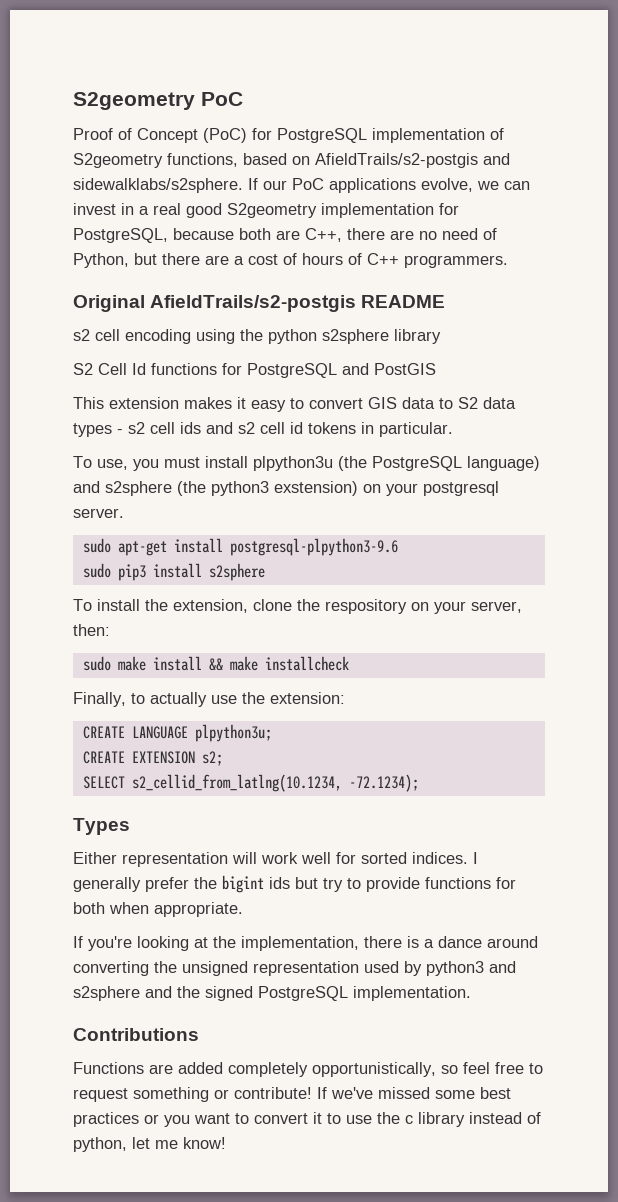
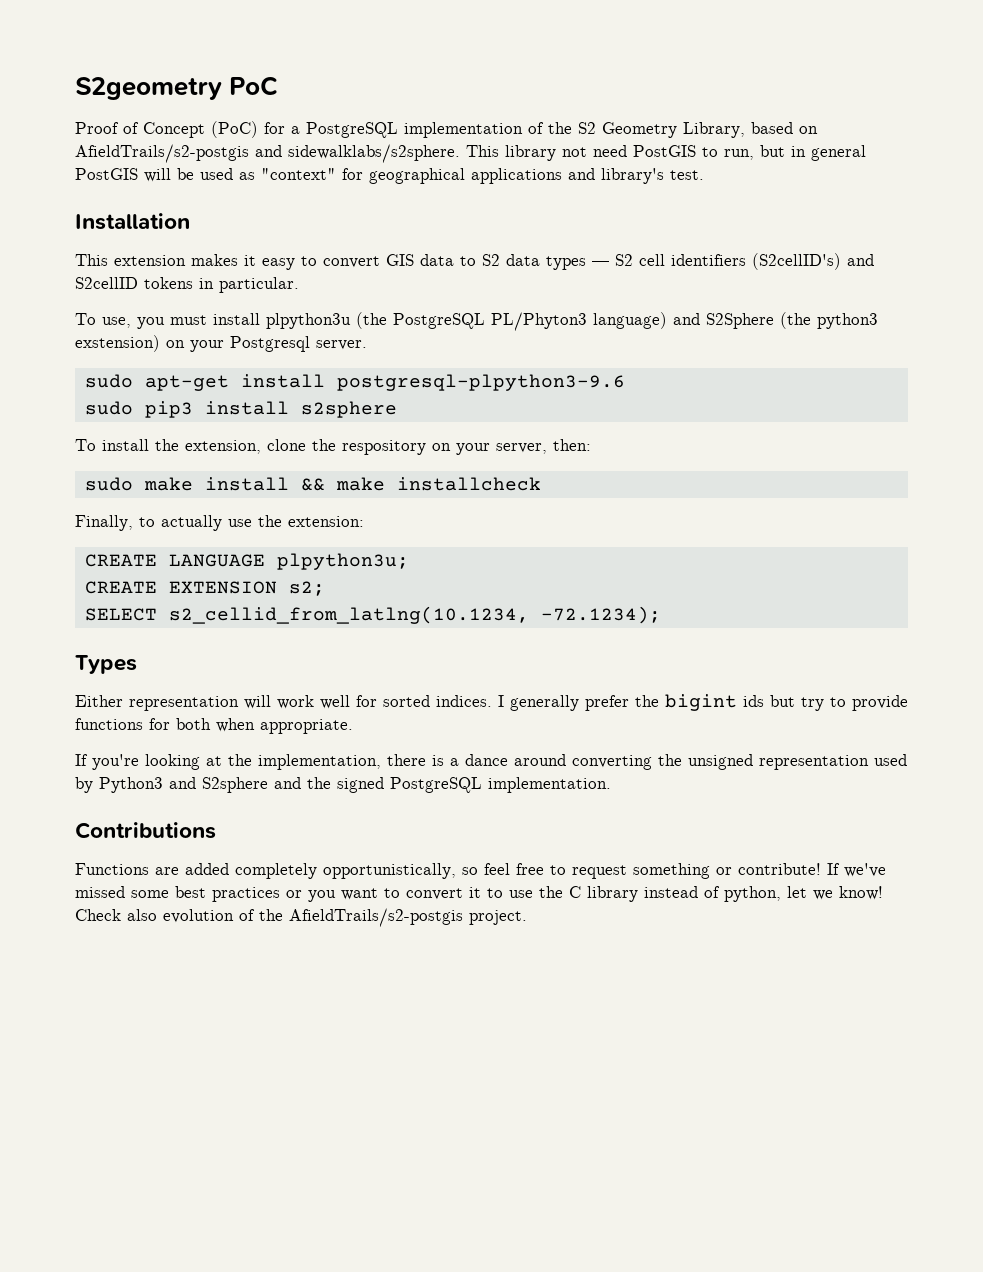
- Proof of Concept (PoC) for PostgreSQL implementation of S2geometry functions, based on AfieldTrails/s2-postgis and sidewalklabs/s2sphere.
+ Proof of Concept (PoC) for a PostgreSQL implementation of the S2 Geometry Library, based on AfieldTrails/s2-postgis and sidewalklabs/s2sphere.
- If our PoC applications evolve, we can invest in a real good S2geometry implementation for PostgreSQL, because both are C++, there are no need of Python, but there are a cost of hours of C++ programmers.
- Original AfieldTrails/s2-postgis README
- s2 cell encoding using the python s2sphere library
- S2 Cell Id functions for PostgreSQL and PostGIS
+ This library not need PostGIS to run, but in general PostGIS will be used as "context" for geographical applications and library's test.
+ Installation
- This extension makes it easy to convert GIS data to S2 data types - s2 cell ids and s2 cell id tokens in particular.
+ This extension makes it easy to convert GIS data to S2 data types — S2 cell identifiers (S2cellID's) and S2cellID tokens in particular.
- To use, you must install plpython3u (the PostgreSQL language) and s2sphere (the python3 exstension) on your postgresql server.
+ To use, you must install plpython3u (the PostgreSQL PL/Phyton3 language) and S2Sphere (the python3 exstension) on your Postgresql server.
- If you're looking at the implementation, there is a dance around converting the unsigned representation used by python3 and s2sphere and the signed PostgreSQL implementation.
+ If you're looking at the implementation, there is a dance around converting the unsigned representation used by Python3 and S2sphere and the signed PostgreSQL implementation.
- If we've missed some best practices or you want to convert it to use the c library instead of python, let me know!
+ If we've missed some best practices or you want to convert it to use the C library instead of python, let we know! Check also evolution of the AfieldTrails/s2-postgis project.

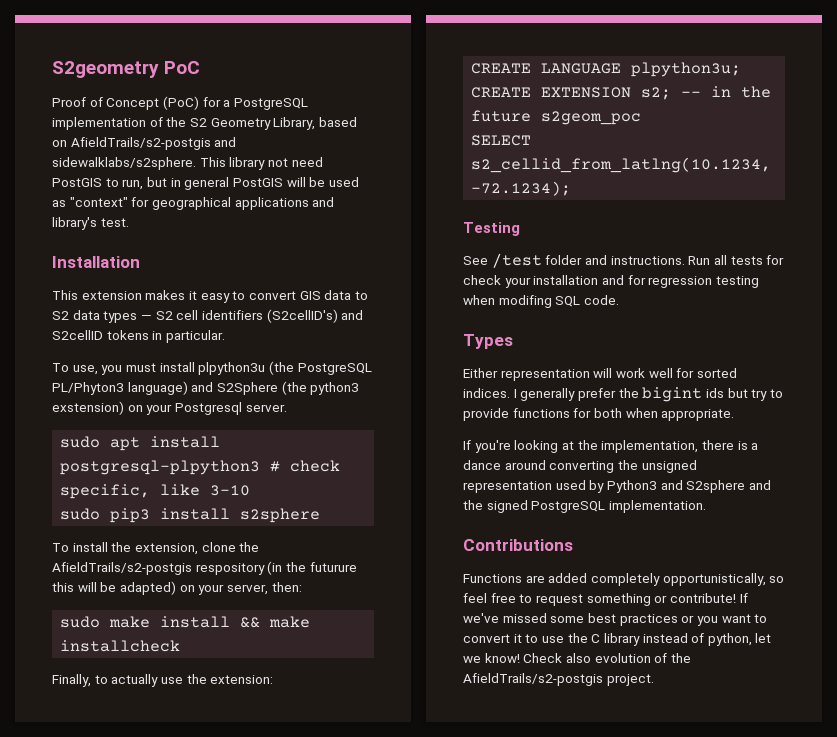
- sudo apt-get install postgresql-plpython3-9.6
+ sudo apt install postgresql-plpython3 # check specific, like 3-10
- To install the extension, clone the respository on your server, then:
+ To install the extension, clone the AfieldTrails/s2-postgis respository (in the futurure this will be adapted) on your server, then:
- CREATE EXTENSION s2;
+ CREATE EXTENSION s2; -- in the future s2geom_poc
  SELECT s2_cellid_from_latlng(10.1234, -72.1234);
+ Testing
+ See /test folder and instructions. Run all tests for check your installation and for regression testing when modifing SQL code.

